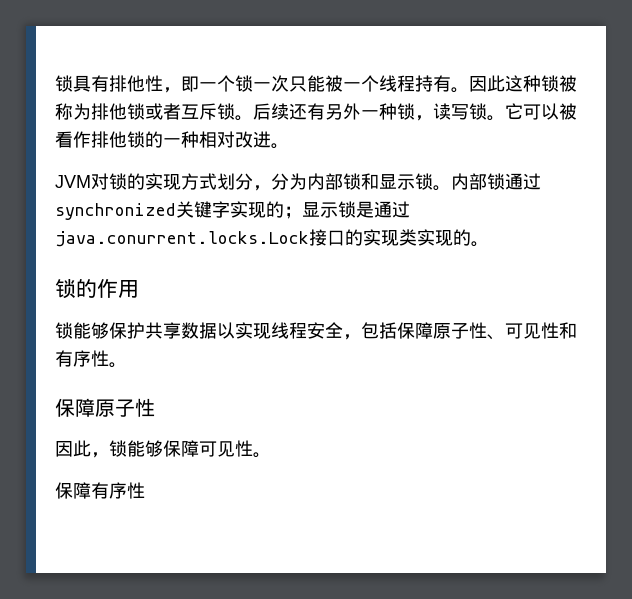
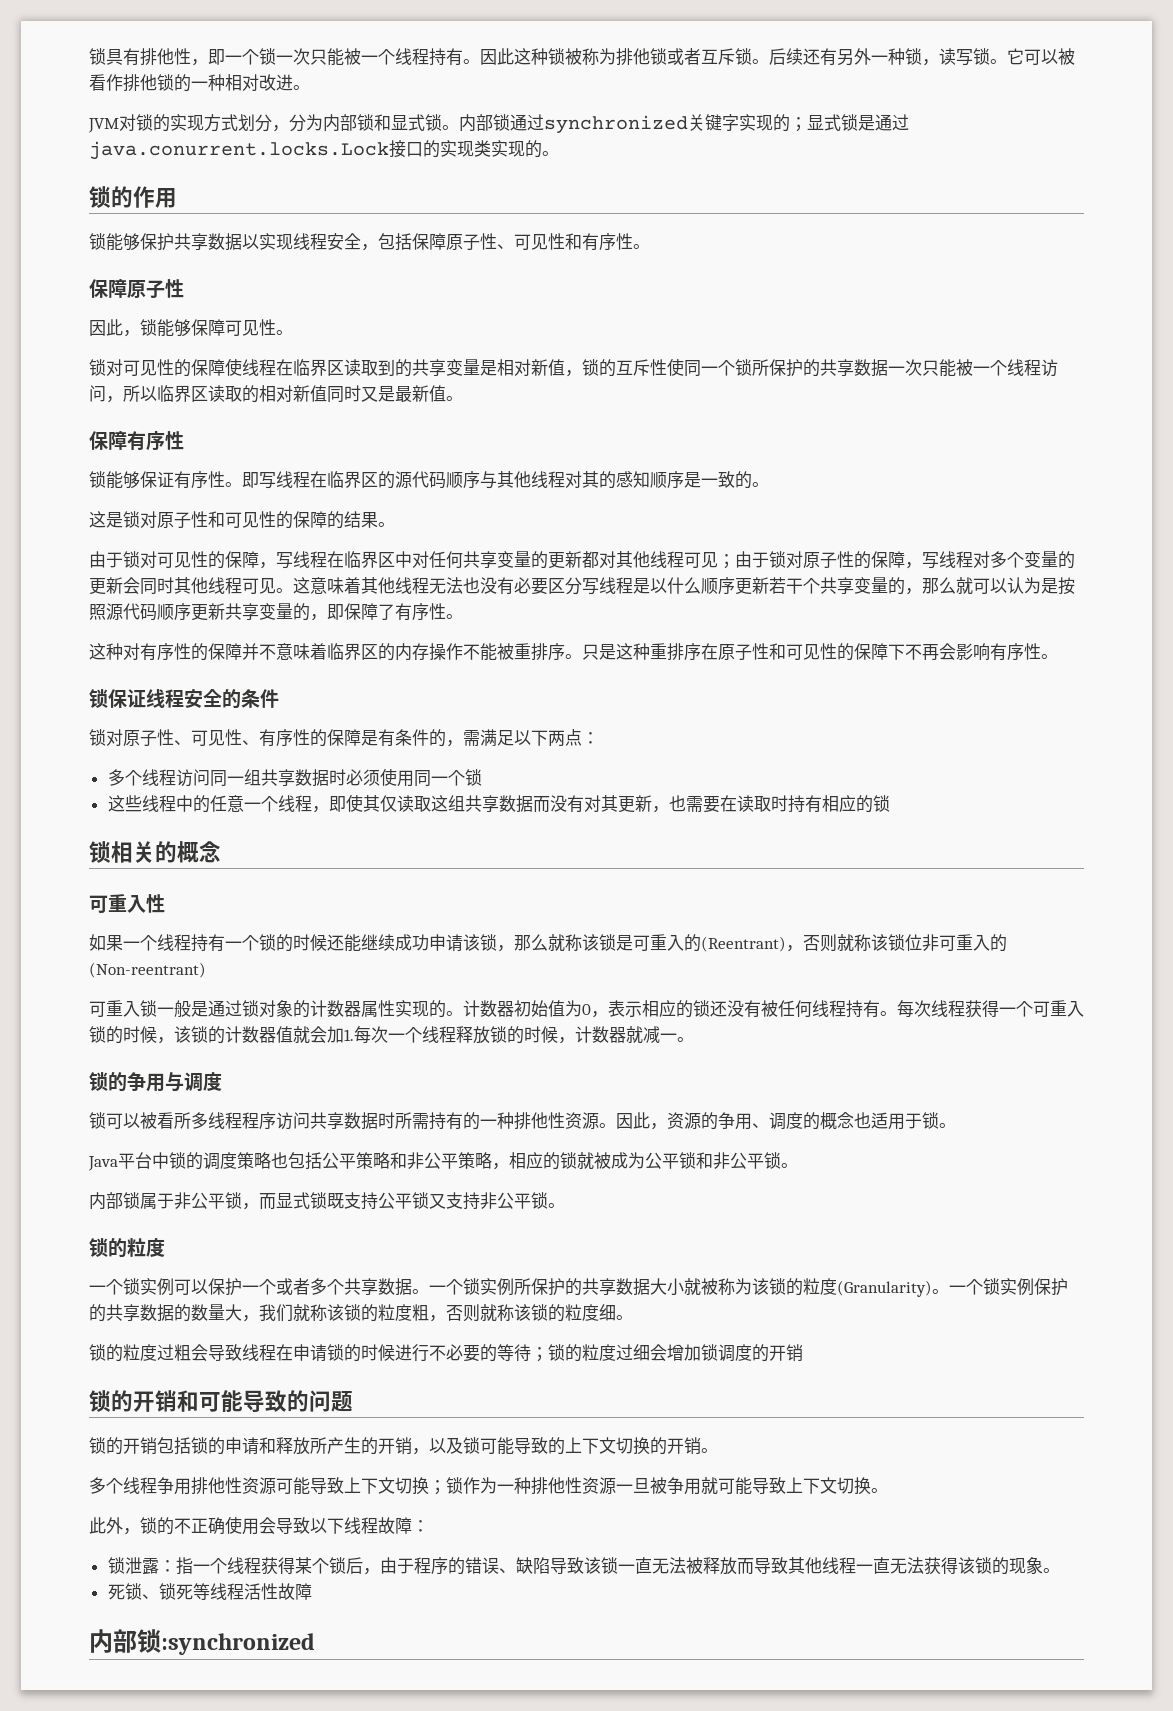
- JVM对锁的实现方式划分，分为内部锁和显示锁。
+ JVM对锁的实现方式划分，分为内部锁和显式锁。
- 内部锁通过synchronized关键字实现的；显示锁是通过java.conurrent.locks.Lock接口的实现类实现的。
+ 内部锁通过synchronized关键字实现的；显式锁是通过java.conurrent.locks.Lock接口的实现类实现的。
+ 锁对可见性的保障使线程在临界区读取到的共享变量是相对新值，锁的互斥性使同一个锁所保护的共享数据一次只能被一个线程访问，所以临界区读取的相对新值同时又是最新值。
  保障有序性
+ 锁能够保证有序性。即写线程在临界区的源代码顺序与其他线程对其的感知顺序是一致的。
+ 这是锁对原子性和可见性的保障的结果。
+ 由于锁对可见性的保障，写线程在临界区中对任何共享变量的更新都对其他线程可见；由于锁对原子性的保障，写线程对多个变量的更新会同时其他线程可见。这意味着其他线程无法也没有必要区分写线程是以什么顺序更新若干个共享变量的，那么就可以认为是按照源代码顺序更新共享变量的，即保障了有序性。
+ 这种对有序性的保障并不意味着临界区的内存操作不能被重排序。只是这种重排序在原子性和可见性的保障下不再会影响有序性。
+ 锁保证线程安全的条件
+ 锁对原子性、可见性、有序性的保障是有条件的，需满足以下两点：
+ 多个线程访问同一组共享数据时必须使用同一个锁
+ 这些线程中的任意一个线程，即使其仅读取这组共享数据而没有对其更新，也需要在读取时持有相应的锁
+ 锁相关的概念
+ 可重入性
+ 如果一个线程持有一个锁的时候还能继续成功申请该锁，那么就称该锁是可重入的(Reentrant)，否则就称该锁位非可重入的(Non-reentrant)
+ 可重入锁一般是通过锁对象的计数器属性实现的。计数器初始值为0，表示相应的锁还没有被任何线程持有。每次线程获得一个可重入锁的时候，该锁的计数器值就会加1.每次一个线程释放锁的时候，计数器就减一。
+ 锁的争用与调度
+ 锁可以被看所多线程程序访问共享数据时所需持有的一种排他性资源。因此，资源的争用、调度的概念也适用于锁。
+ Java平台中锁的调度策略也包括公平策略和非公平策略，相应的锁就被成为公平锁和非公平锁。
+ 内部锁属于非公平锁，而显式锁既支持公平锁又支持非公平锁。
+ 锁的粒度
+ 一个锁实例可以保护一个或者多个共享数据。一个锁实例所保护的共享数据大小就被称为该锁的粒度(Granularity)。一个锁实例保护的共享数据的数量大，我们就称该锁的粒度粗，否则就称该锁的粒度细。
+ 锁的粒度过粗会导致线程在申请锁的时候进行不必要的等待；锁的粒度过细会增加锁调度的开销
+ 锁的开销和可能导致的问题
+ 锁的开销包括锁的申请和释放所产生的开销，以及锁可能导致的上下文切换的开销。
+ 多个线程争用排他性资源可能导致上下文切换；锁作为一种排他性资源一旦被争用就可能导致上下文切换。
+ 此外，锁的不正确使用会导致以下线程故障：
+ 锁泄露：指一个线程获得某个锁后，由于程序的错误、缺陷导致该锁一直无法被释放而导致其他线程一直无法获得该锁的现象。
+ 死锁、锁死等线程活性故障
+ 内部锁:synchronized

